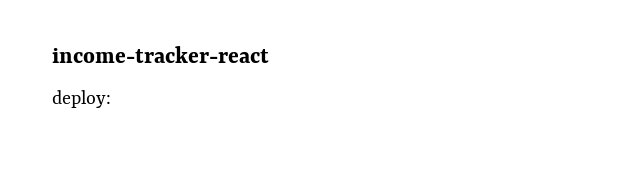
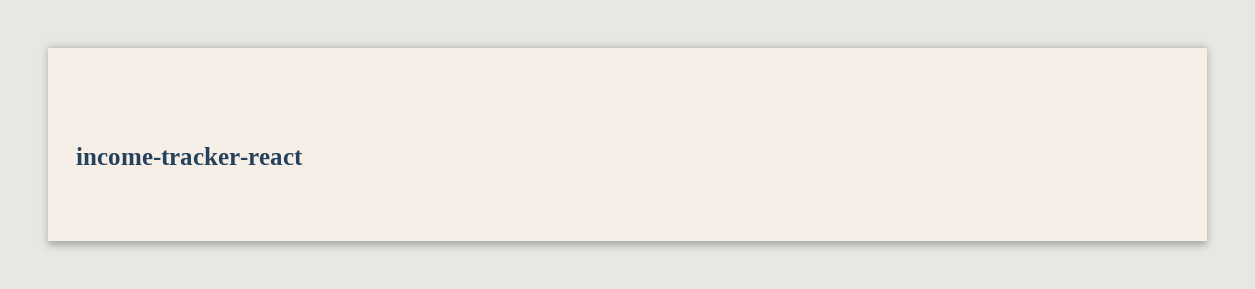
- deploy:

